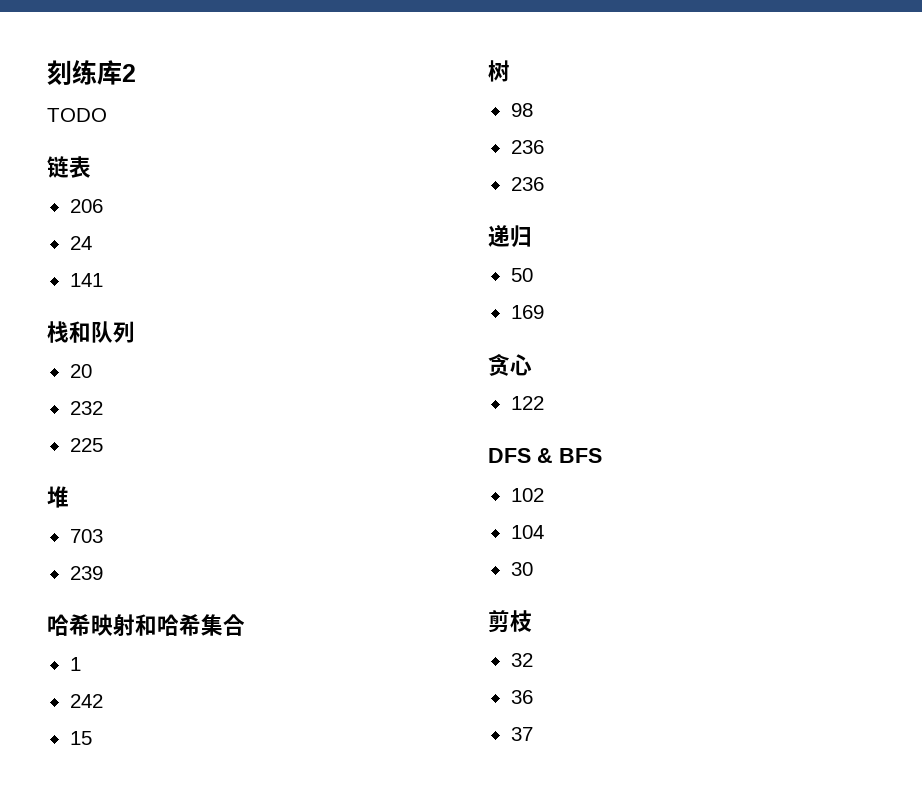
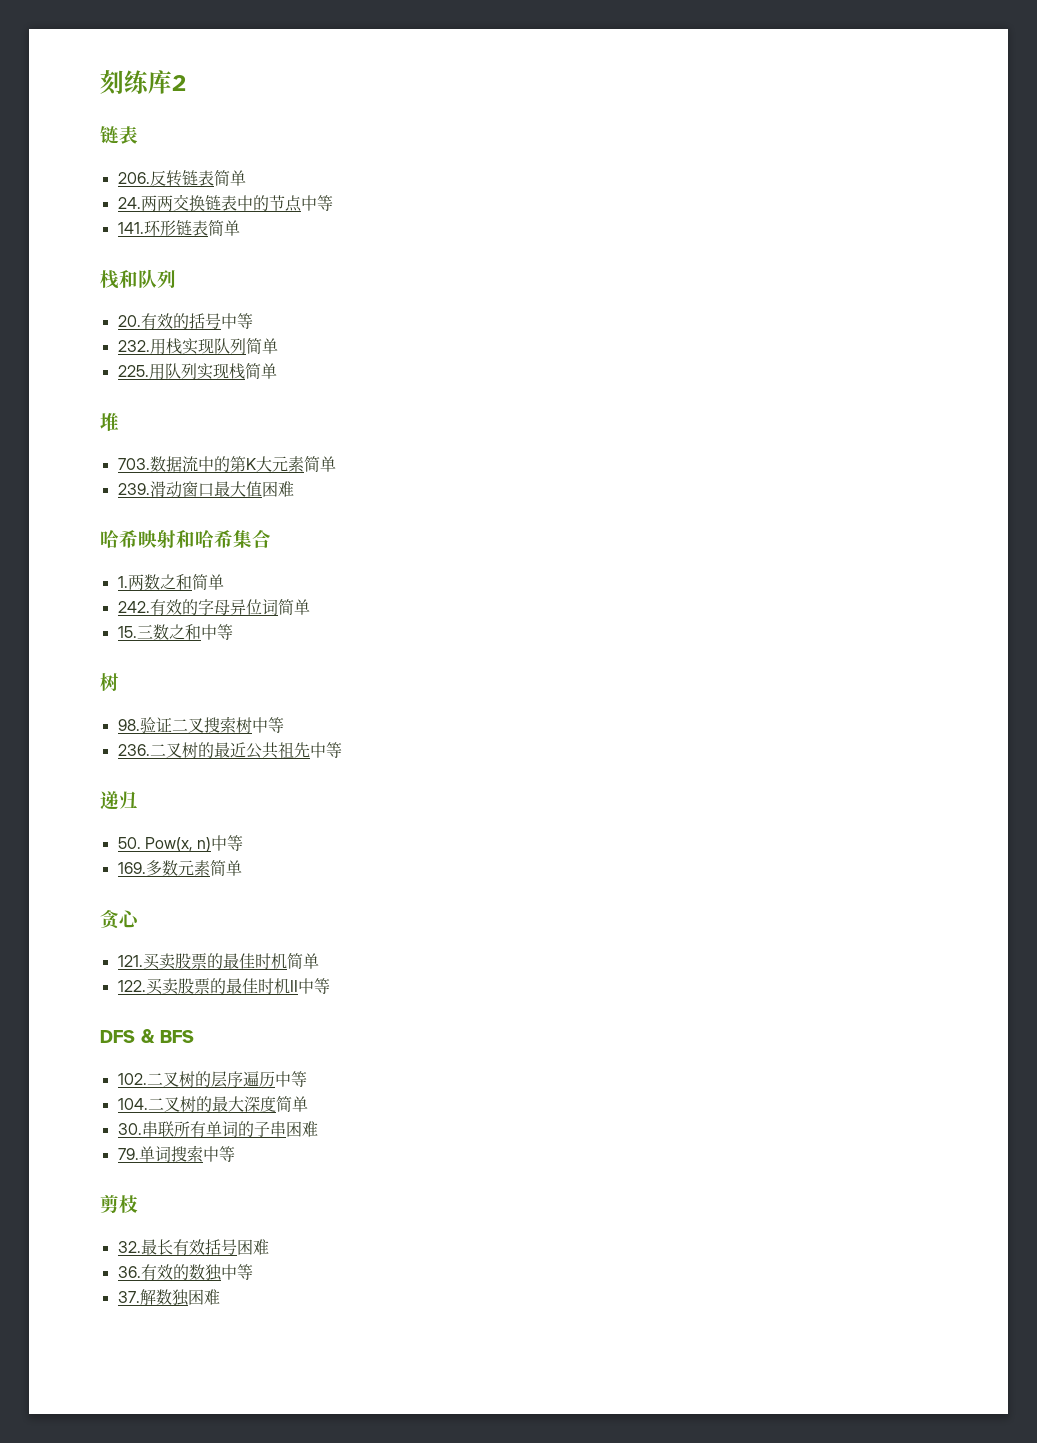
- TODO
- 206
- 24
- 141
+ 206.反转链表简单
+ 24.两两交换链表中的节点中等
+ 141.环形链表简单
  栈和队列
- 20
- 232
- 225
+ 20.有效的括号中等
+ 232.用栈实现队列简单
+ 225.用队列实现栈简单
  堆
- 703
- 239
+ 703.数据流中的第K大元素简单
+ 239.滑动窗口最大值困难
- 1
- 242
- 15
+ 1.两数之和简单
+ 242.有效的字母异位词简单
+ 15.三数之和中等
  树
- 98
- 236
- 236
+ 98.验证二叉搜索树中等
+ 236.二叉树的最近公共祖先中等
  递归
- 50
- 169
+ 50. Pow(x, n)中等
+ 169.多数元素简单
  贪心
- 122
+ 121.买卖股票的最佳时机简单
+ 122.买卖股票的最佳时机II中等
  DFS & BFS
- 102
- 104
- 30
+ 102.二叉树的层序遍历中等
+ 104.二叉树的最大深度简单
+ 30.串联所有单词的子串困难
+ 79.单词搜索中等
  剪枝
- 32
- 36
- 37
+ 32.最长有效括号困难
+ 36.有效的数独中等
+ 37.解数独困难

